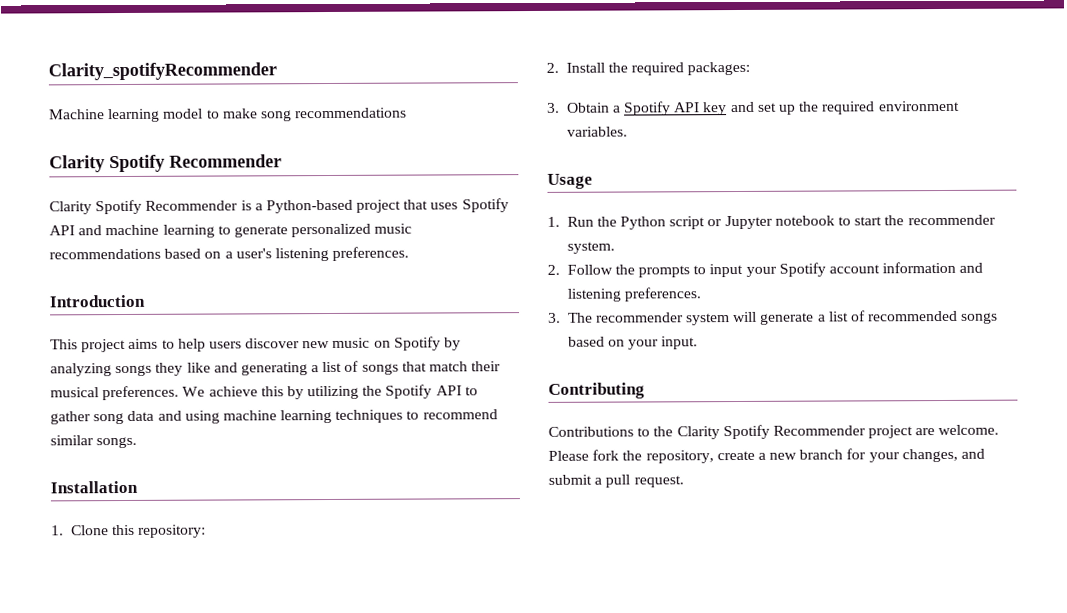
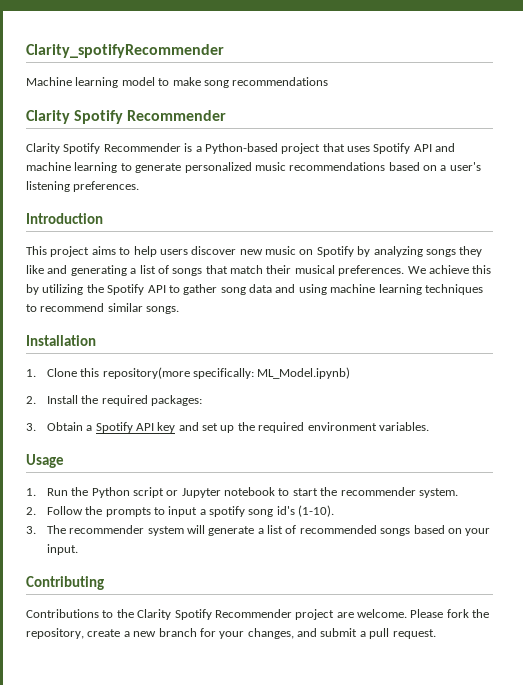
- 1. Clone this repository:
+ 1. Clone this repository(more specifically: ML_Model.ipynb)
- 2. Follow the prompts to input your Spotify account information and listening preferences.
+ 2. Follow the prompts to input a spotify song id's (1-10).

